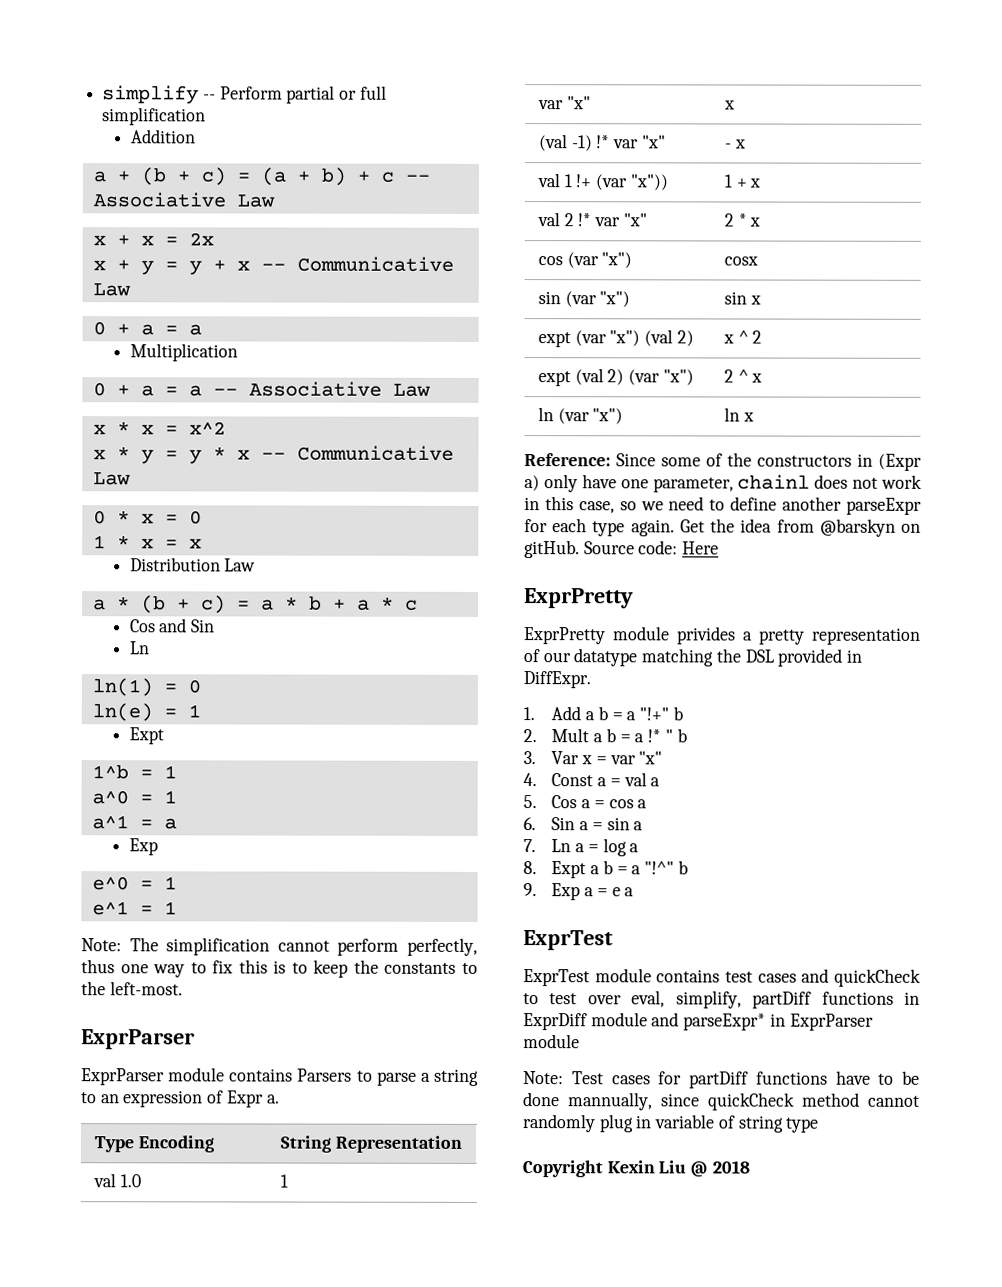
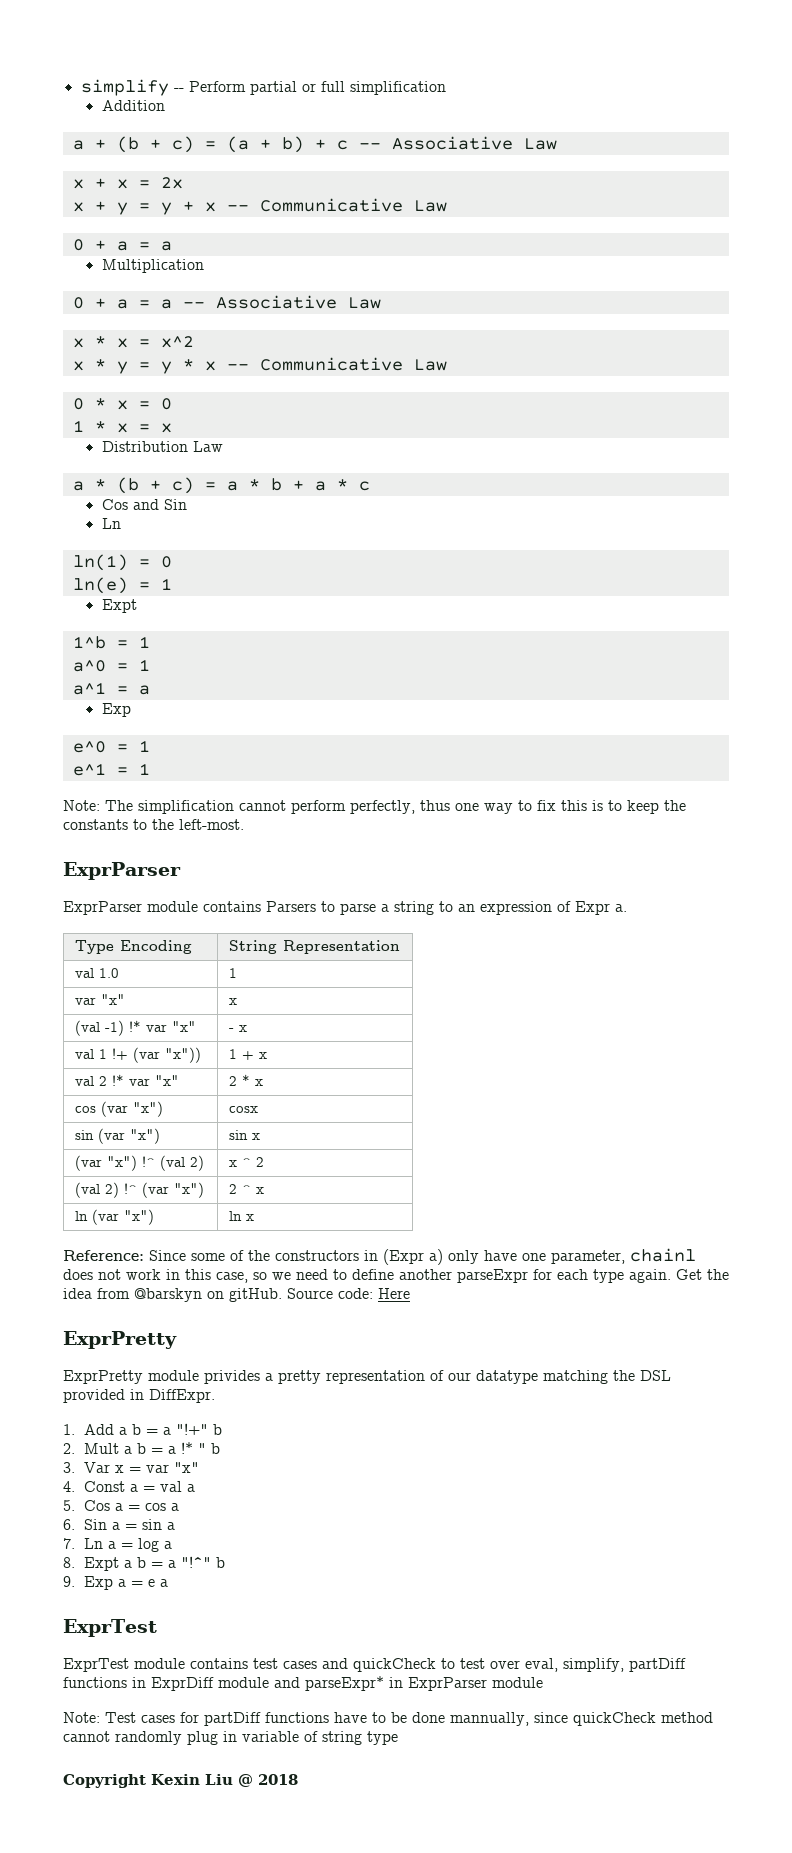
- expt (var "x") (val 2) | x ^ 2
+ (var "x") !^ (val 2) | x ^ 2
- expt (val 2) (var "x") | 2 ^ x
+ (val 2) !^ (var "x") | 2 ^ x

